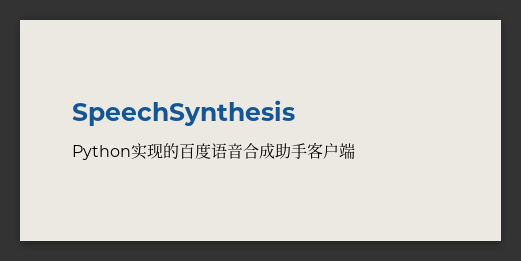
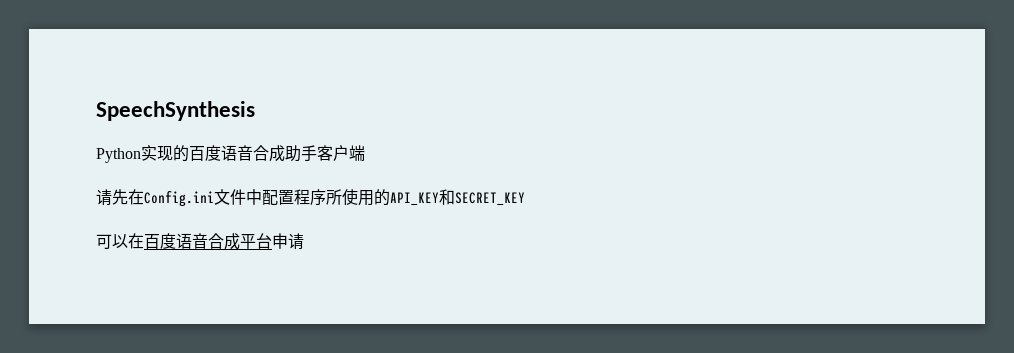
+ 请先在Config.ini文件中配置程序所使用的API_KEY和SECRET_KEY
+ 可以在百度语音合成平台申请

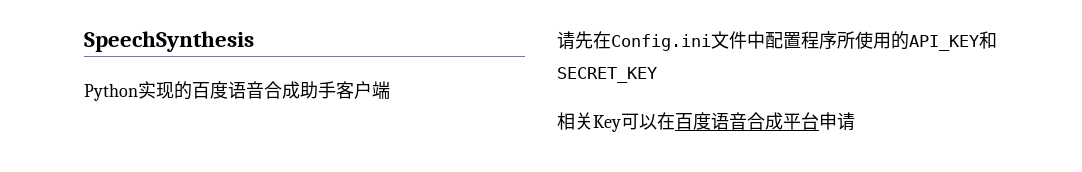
- 可以在百度语音合成平台申请
+ 相关Key可以在百度语音合成平台申请

